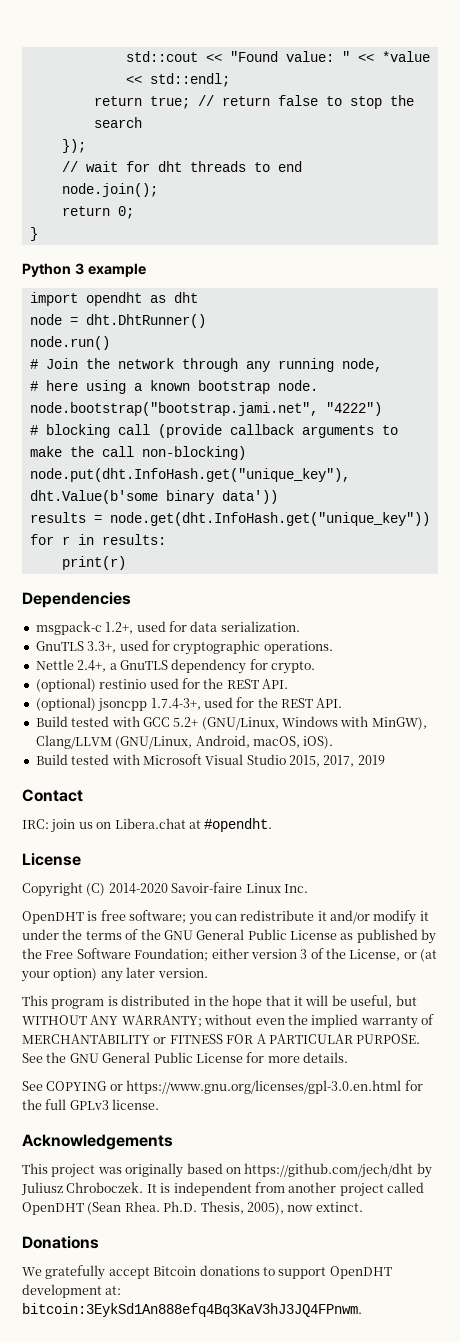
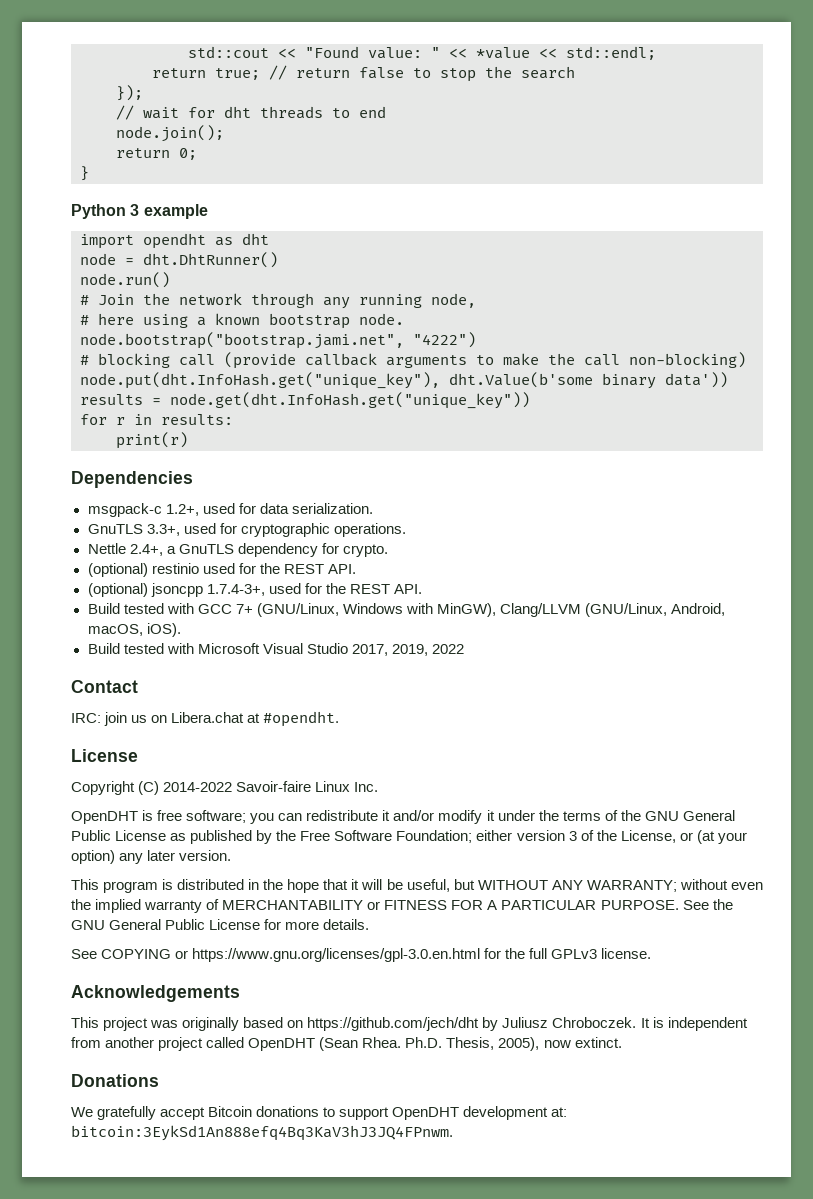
- Build tested with GCC 5.2+ (GNU/Linux, Windows with MinGW), Clang/LLVM (GNU/Linux, Android, macOS, iOS).
+ Build tested with GCC 7+ (GNU/Linux, Windows with MinGW), Clang/LLVM (GNU/Linux, Android, macOS, iOS).
- Build tested with Microsoft Visual Studio 2015, 2017, 2019
+ Build tested with Microsoft Visual Studio 2017, 2019, 2022
- Copyright (C) 2014-2020 Savoir-faire Linux Inc.
+ Copyright (C) 2014-2022 Savoir-faire Linux Inc.

